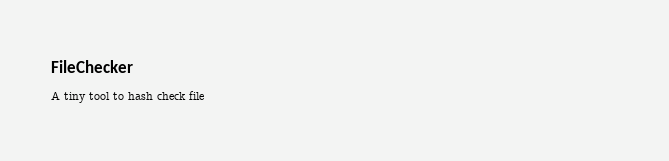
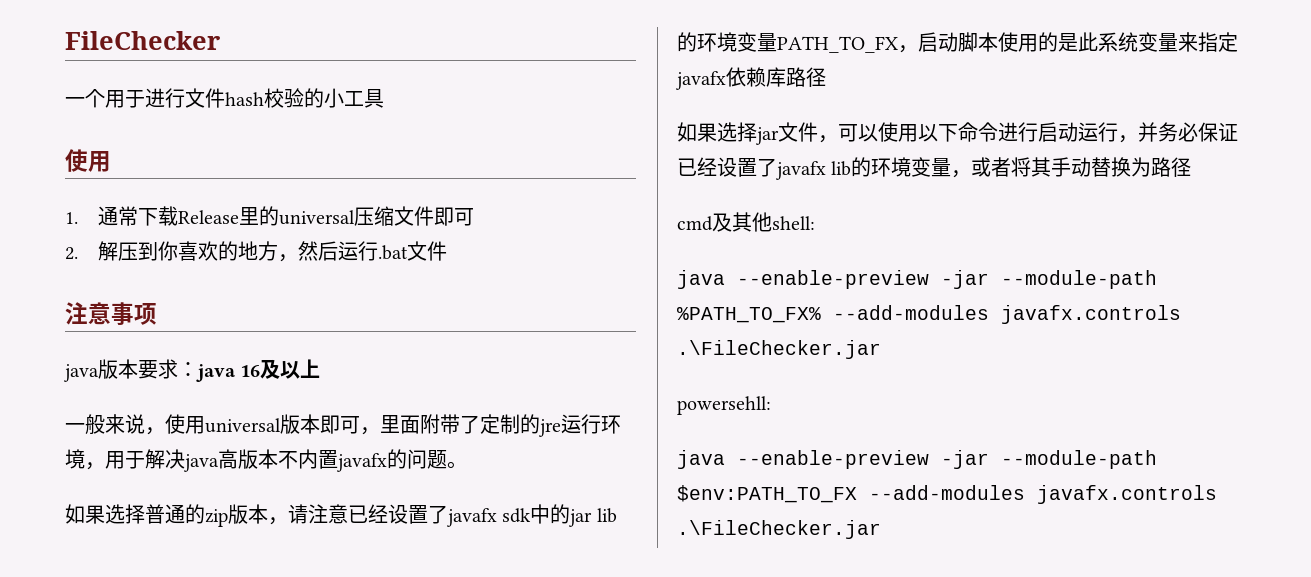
- A tiny tool to hash check file
+ 一个用于进行文件hash校验的小工具
+ 使用
+ 1.通常下载Release里的universal压缩文件即可
+ 2.解压到你喜欢的地方，然后运行.bat文件
+ 注意事项
+ java版本要求：java 16及以上
+ 一般来说，使用universal版本即可，里面附带了定制的jre运行环境，用于解决java高版本不内置javafx的问题。
+ 如果选择普通的zip版本，请注意已经设置了javafx sdk中的jar lib的环境变量PATH_TO_FX，启动脚本使用的是此系统变量来指定javafx依赖库路径
+ 如果选择jar文件，可以使用以下命令进行启动运行，并务必保证已经设置了javafx lib的环境变量，或者将其手动替换为路径
+ cmd及其他shell:
+ java --enable-preview -jar --module-path %PATH_TO_FX% --add-modules javafx.controls .\FileChecker.jar
+ powersehll:
+ java --enable-preview -jar --module-path $env:PATH_TO_FX --add-modules javafx.controls .\FileChecker.jar

